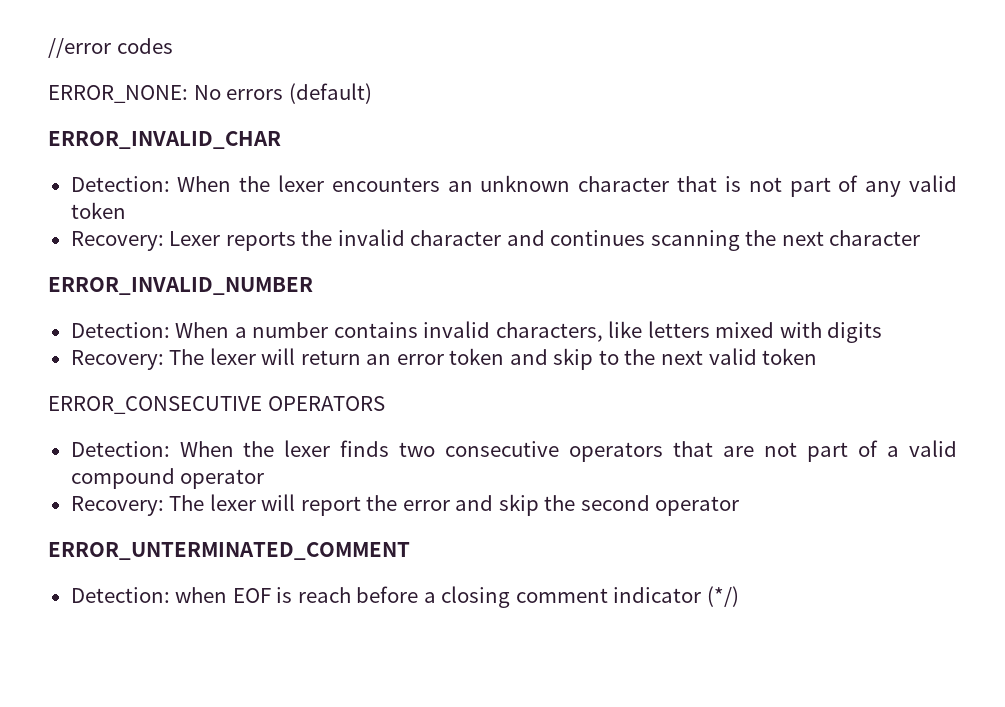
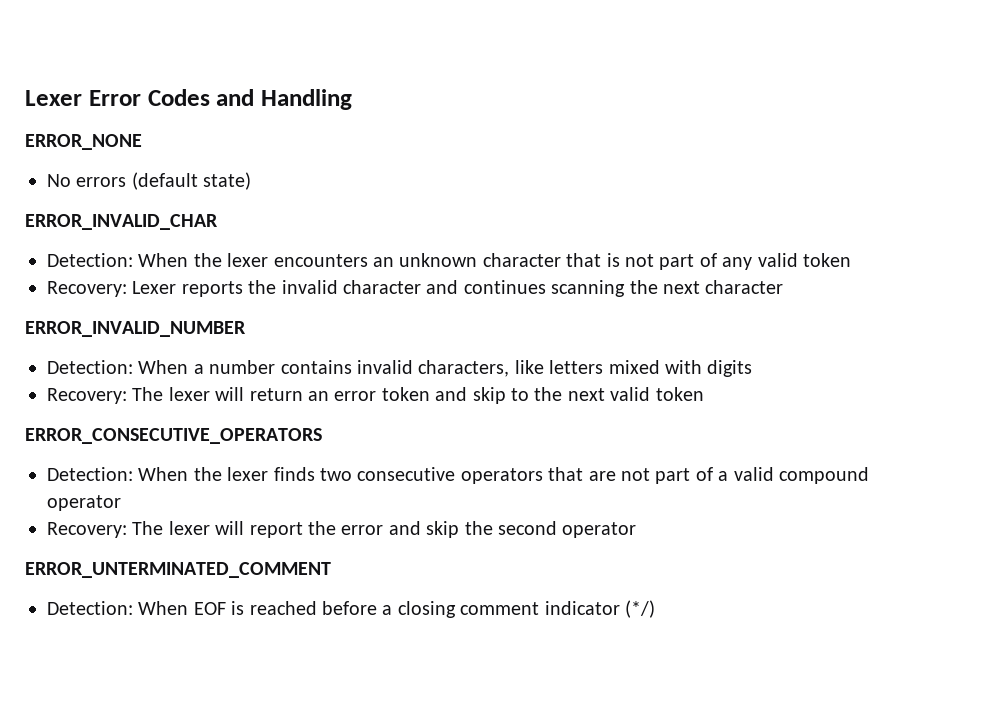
- //error codes
- ERROR_NONE: No errors (default)
+ Lexer Error Codes and Handling
+ ERROR_NONE
+ No errors (default state)
- ERROR_CONSECUTIVE OPERATORS
+ ERROR_CONSECUTIVE_OPERATORS
- Detection: when EOF is reach before a closing comment indicator (*/)
+ Detection: When EOF is reached before a closing comment indicator (*/)

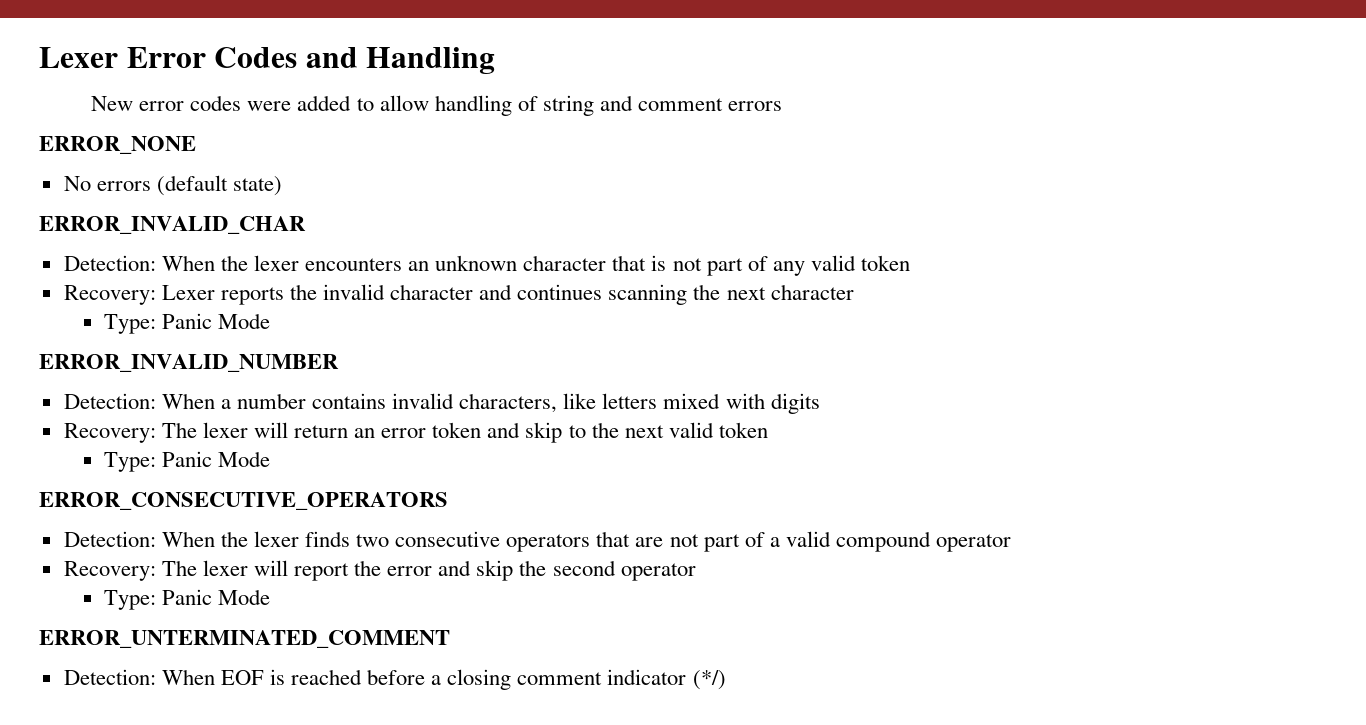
+ New error codes were added to allow handling of string and comment errors
  Recovery: Lexer reports the invalid character and continues scanning the next character
+ Type: Panic Mode
  Recovery: The lexer will return an error token and skip to the next valid token
+ Type: Panic Mode
  Recovery: The lexer will report the error and skip the second operator
+ Type: Panic Mode

